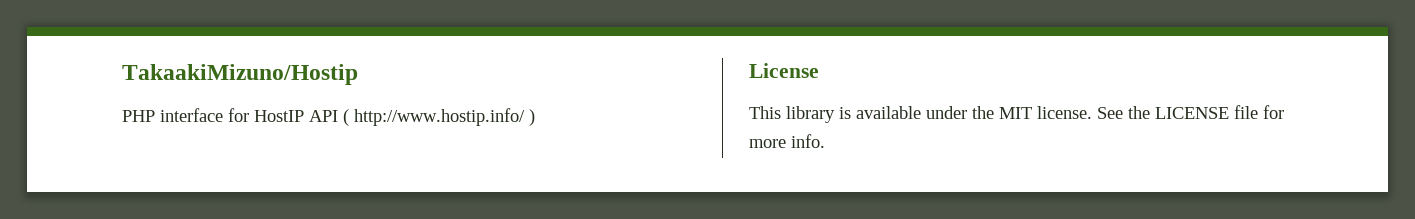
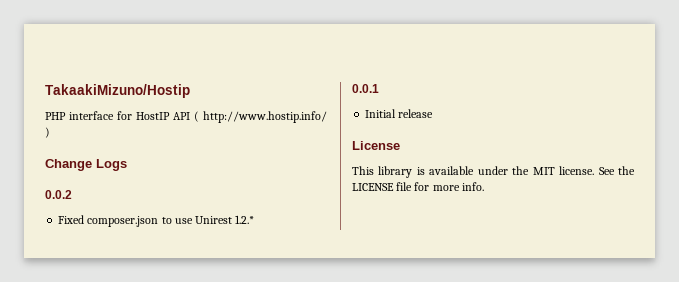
+ Change Logs
+ 0.0.2
+ Fixed composer.json to use Unirest 1.2.*
+ 0.0.1
+ Initial release

